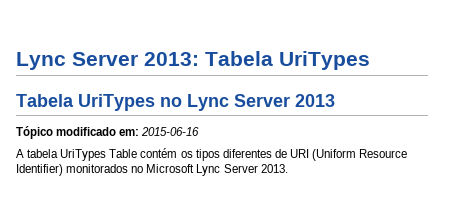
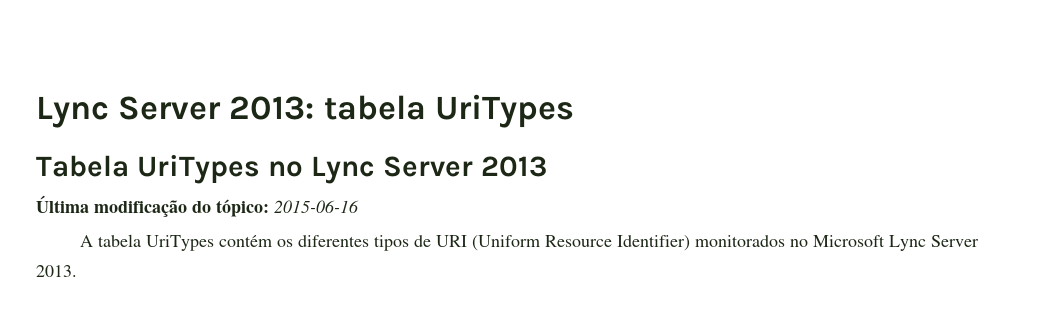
- Lync Server 2013: Tabela UriTypes
+ Lync Server 2013: tabela UriTypes
- Tópico modificado em: 2015-06-16
+ Última modificação do tópico: 2015-06-16
- A tabela UriTypes Table contém os tipos diferentes de URI (Uniform Resource Identifier) monitorados no Microsoft Lync Server 2013.
+ A tabela UriTypes contém os diferentes tipos de URI (Uniform Resource Identifier) monitorados no Microsoft Lync Server 2013.

